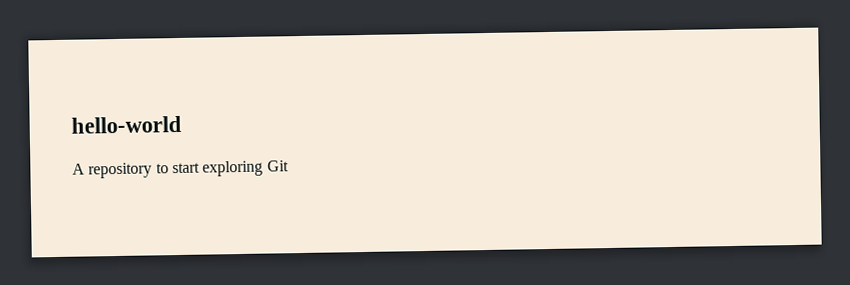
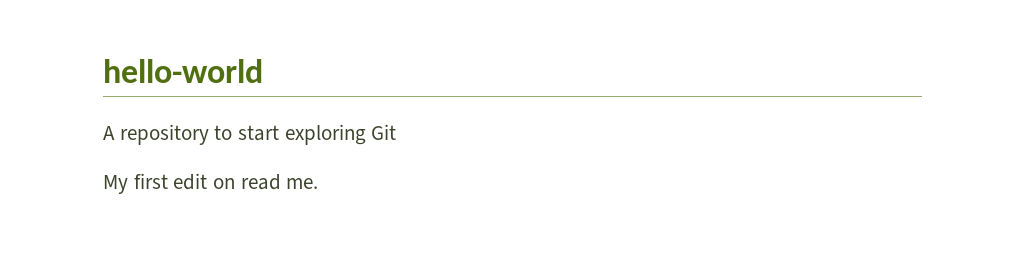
+ My first edit on read me.

